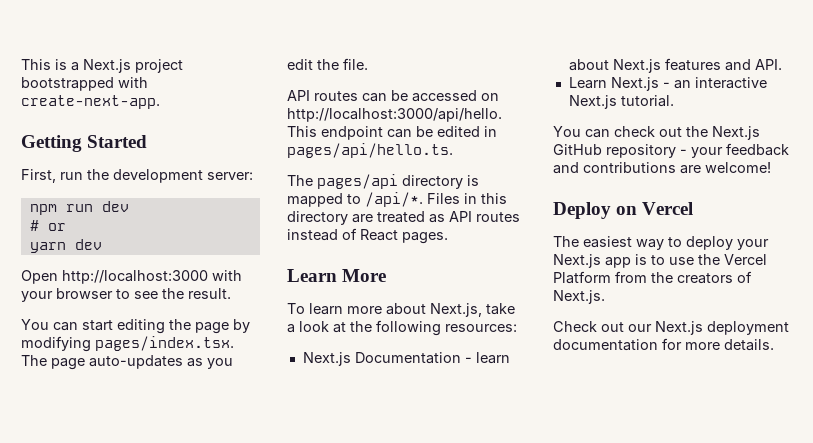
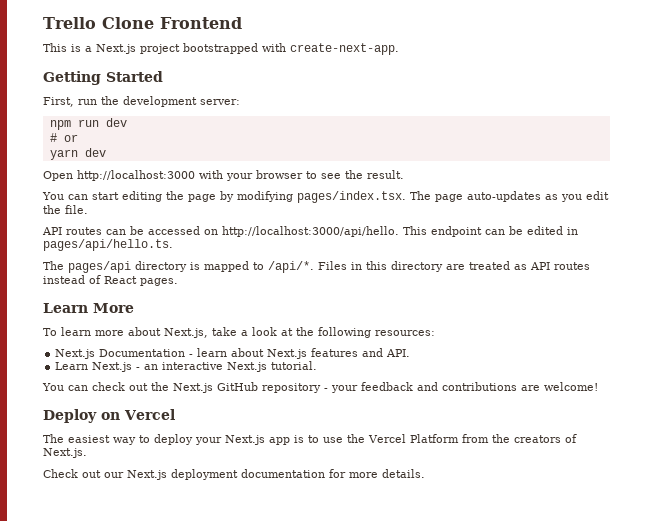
+ Trello Clone Frontend

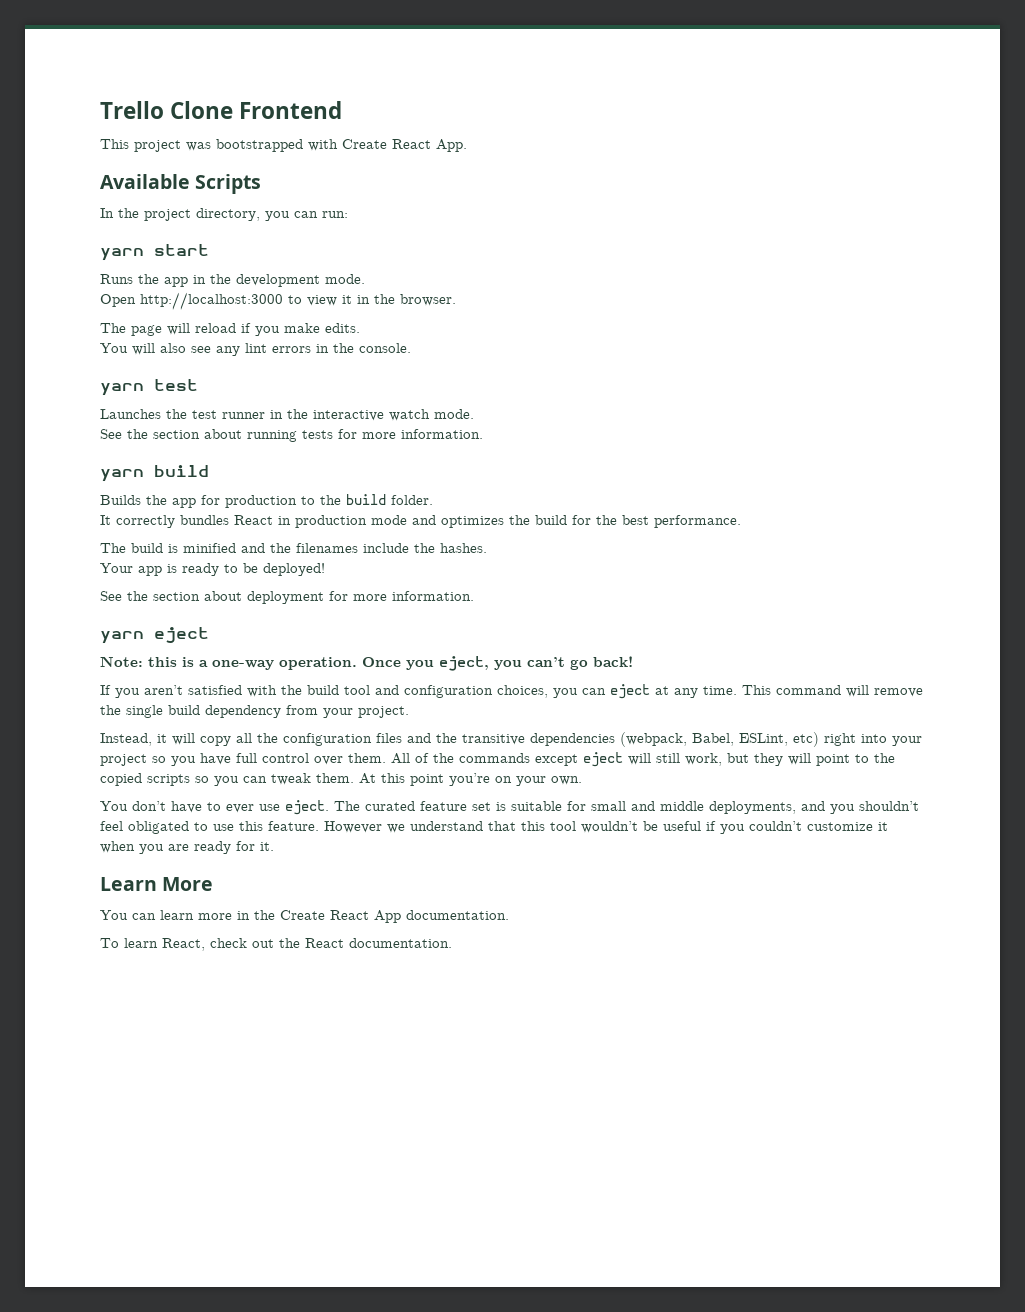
- This is a Next.js project bootstrapped with create-next-app.
- Getting Started
- First, run the development server:
- npm run dev
- # or
- yarn dev
- Open http://localhost:3000 with your browser to see the result.
- You can start editing the page by modifying pages/index.tsx. The page auto-updates as you edit the file.
- API routes can be accessed on http://localhost:3000/api/hello. This endpoint can be edited in pages/api/hello.ts.
- The pages/api directory is mapped to /api/*. Files in this directory are treated as API routes instead of React pages.
+ This project was bootstrapped with Create React App.
+ Available Scripts
+ In the project directory, you can run:
+ yarn start
+ Runs the app in the development mode.
+ Open http://localhost:3000 to view it in the browser.
+ The page will reload if you make edits.
+ You will also see any lint errors in the console.
+ yarn test
+ Launches the test runner in the interactive watch mode.
+ See the section about running tests for more information.
+ yarn build
+ Builds the app for production to the build folder.
+ It correctly bundles React in production mode and optimizes the build for the best performance.
+ The build is minified and the filenames include the hashes.
+ Your app is ready to be deployed!
+ See the section about deployment for more information.
+ yarn eject
+ Note: this is a one-way operation. Once you eject, you can’t go back!
+ If you aren’t satisfied with the build tool and configuration choices, you can eject at any time. This command will remove the single build dependency from your project.
+ Instead, it will copy all the configuration files and the transitive dependencies (webpack, Babel, ESLint, etc) right into your project so you have full control over them. All of the commands except eject will still work, but they will point to the copied scripts so you can tweak them. At this point you’re on your own.
+ You don’t have to ever use eject. The curated feature set is suitable for small and middle deployments, and you shouldn’t feel obligated to use this feature. However we understand that this tool wouldn’t be useful if you couldn’t customize it when you are ready for it.
  Learn More
- To learn more about Next.js, take a look at the following resources:
- Next.js Documentation - learn about Next.js features and API.
- Learn Next.js - an interactive Next.js tutorial.
- You can check out the Next.js GitHub repository - your feedback and contributions are welcome!
- Deploy on Vercel
- The easiest way to deploy your Next.js app is to use the Vercel Platform from the creators of Next.js.
- Check out our Next.js deployment documentation for more details.
+ You can learn more in the Create React App documentation.
+ To learn React, check out the React documentation.

